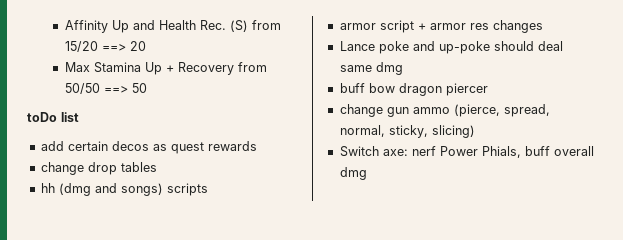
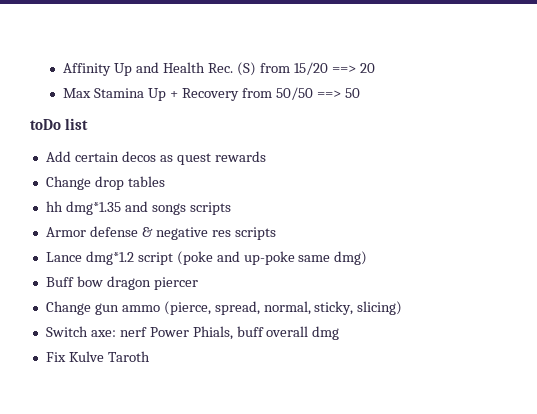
- add certain decos as quest rewards
+ Add certain decos as quest rewards
- change drop tables
+ Change drop tables
- hh (dmg and songs) scripts
- armor script + armor res changes
- Lance poke and up-poke should deal same dmg
- buff bow dragon piercer
+ hh dmg*1.35 and songs scripts
+ Armor defense & negative res scripts
+ Lance dmg*1.2 script (poke and up-poke same dmg)
+ Buff bow dragon piercer
- change gun ammo (pierce, spread, normal, sticky, slicing)
+ Change gun ammo (pierce, spread, normal, sticky, slicing)
+ Fix Kulve Taroth

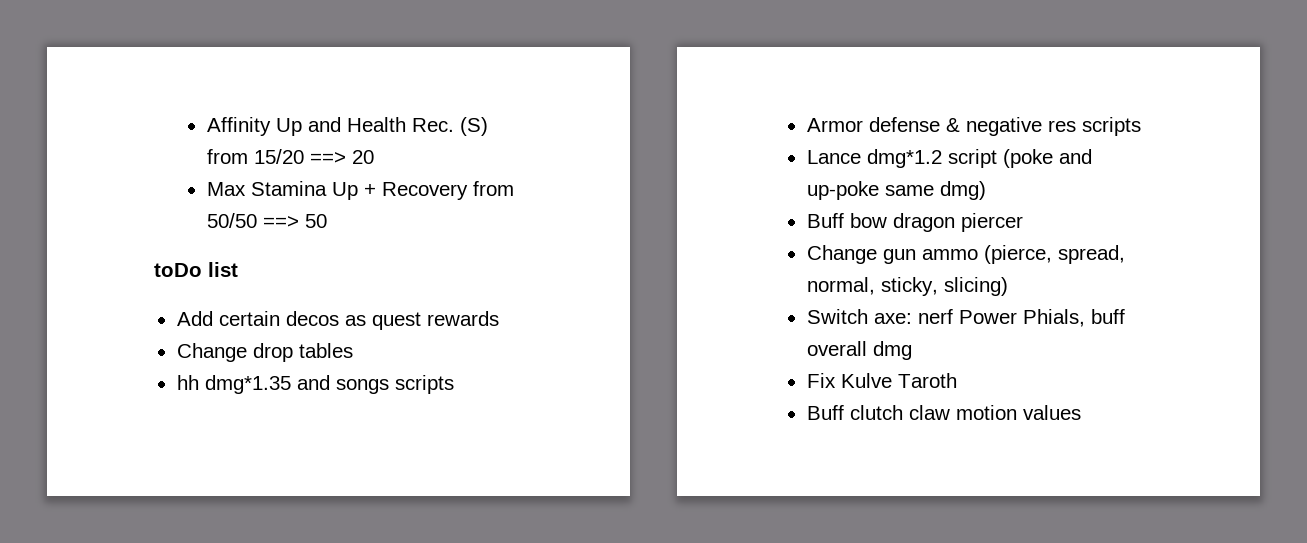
+ Buff clutch claw motion values

